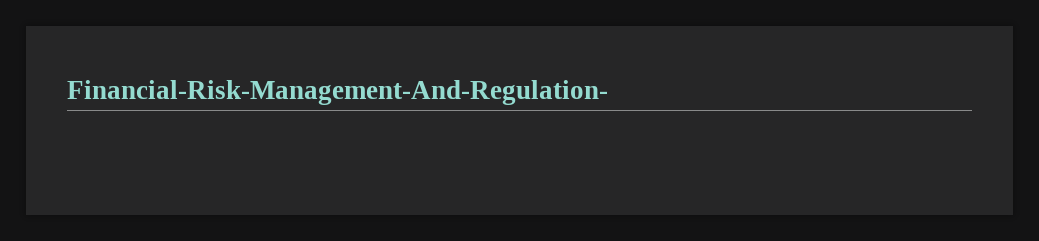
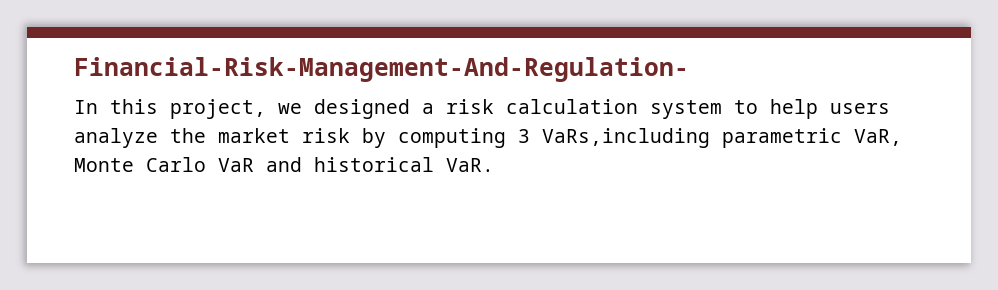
+ In this project, we designed a risk calculation system to help users analyze the market risk by computing 3 VaRs,including parametric VaR, Monte Carlo VaR and historical VaR.

